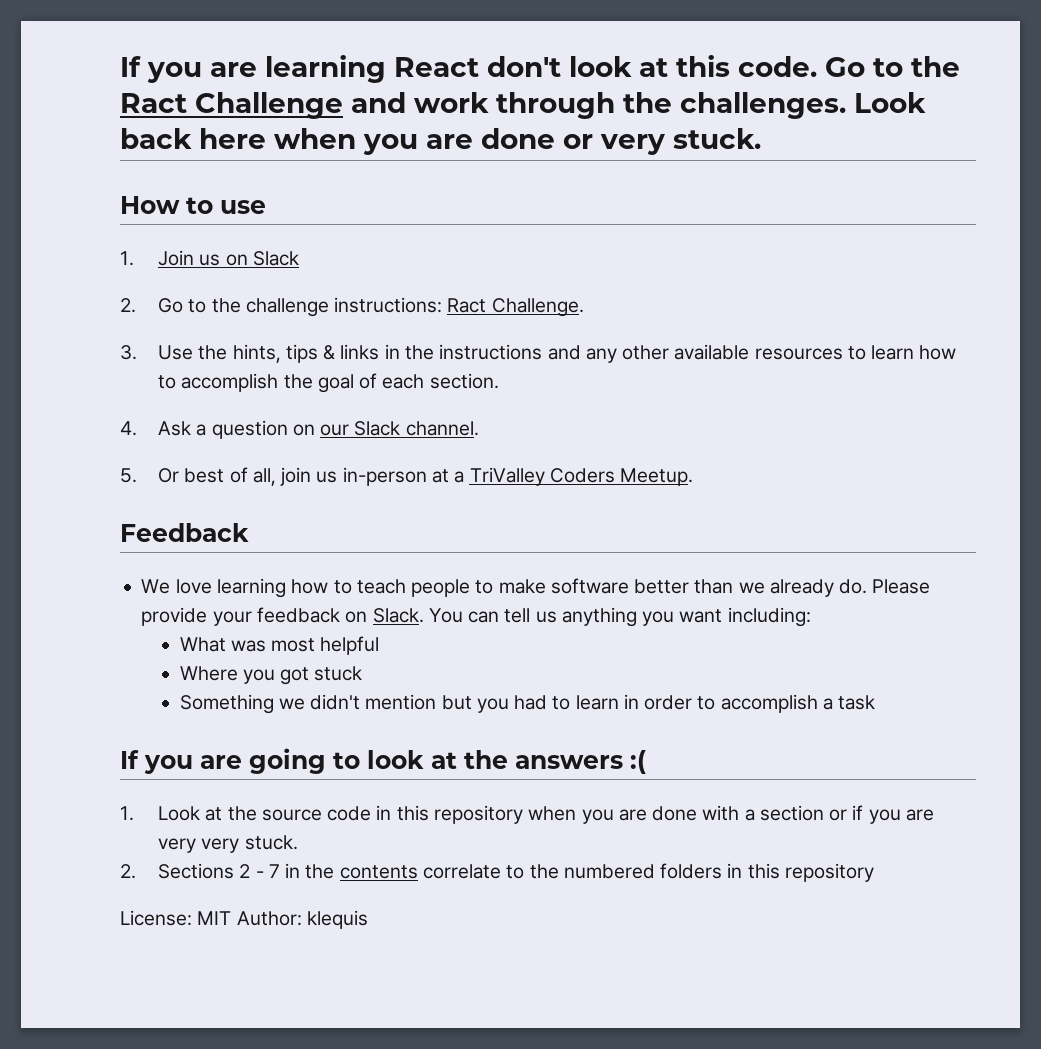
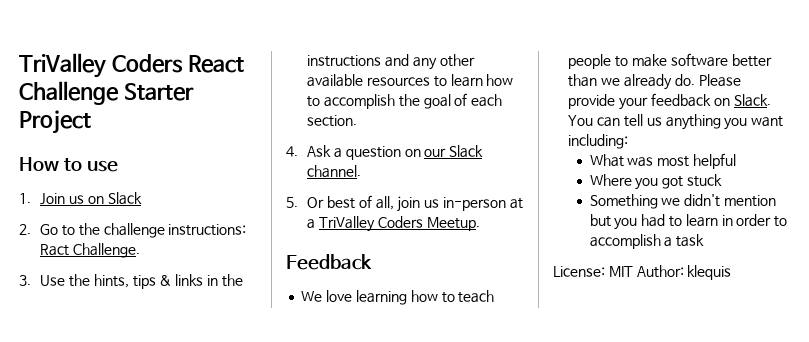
- If you are learning React don't look at this code. Go to the Ract Challenge and work through the challenges. Look back here when you are done or very stuck.
+ TriValley Coders React Challenge Starter Project
- If you are going to look at the answers :(
- 1. Look at the source code in this repository when you are done with a section or if you are very very stuck.
- 2. Sections 2 - 7 in the contents correlate to the numbered folders in this repository

